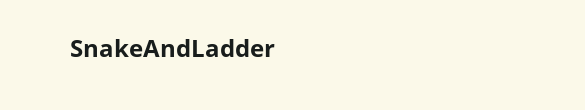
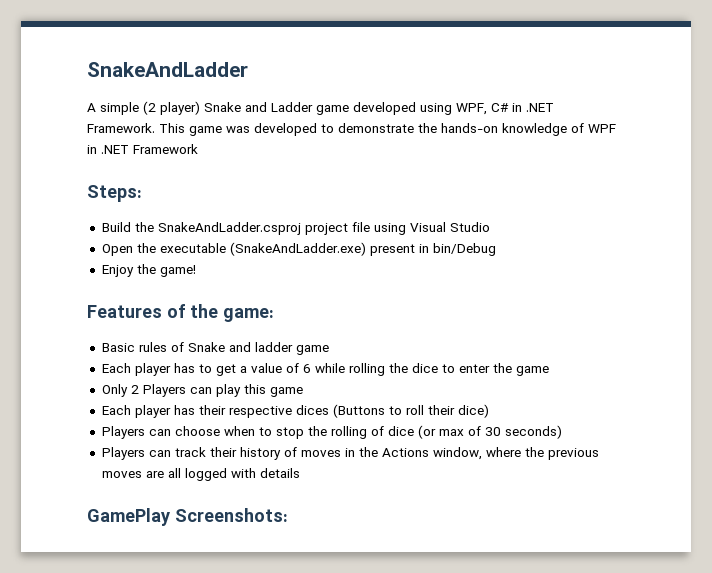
+ A simple (2 player) Snake and Ladder game developed using WPF, C# in .NET Framework. This game was developed to demonstrate the hands-on knowledge of WPF in .NET Framework
+ Steps:
+ Build the SnakeAndLadder.csproj project file using Visual Studio
+ Open the executable (SnakeAndLadder.exe) present in bin/Debug
+ Enjoy the game!
+ Features of the game:
+ Basic rules of Snake and ladder game
+ Each player has to get a value of 6 while rolling the dice to enter the game
+ Only 2 Players can play this game
+ Each player has their respective dices (Buttons to roll their dice)
+ Players can choose when to stop the rolling of dice (or max of 30 seconds)
+ Players can track their history of moves in the Actions window, where the previous moves are all logged with details
+ GamePlay Screenshots:

